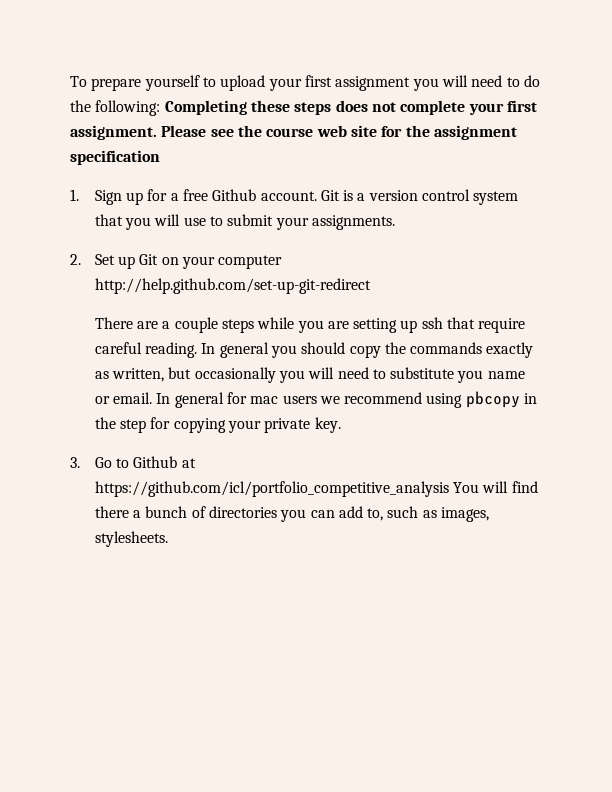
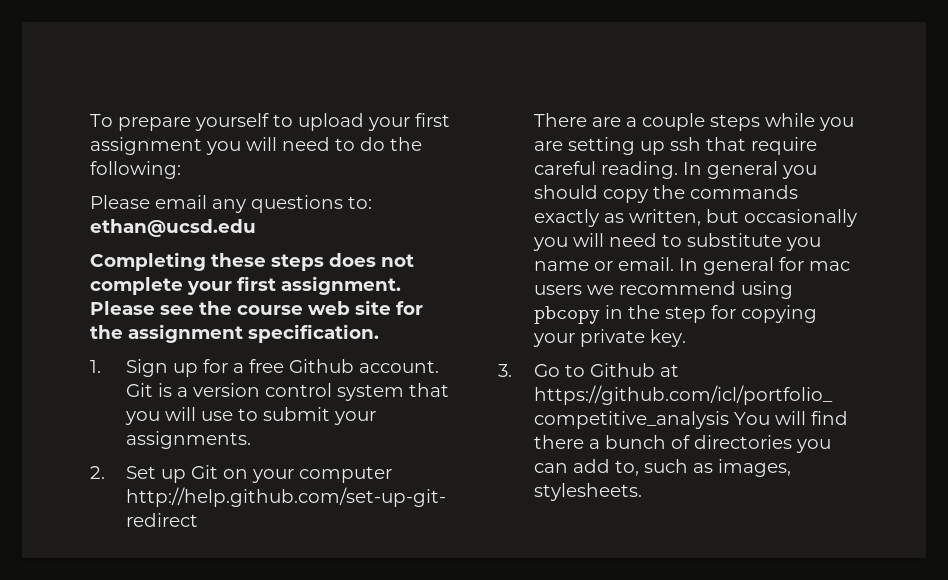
- To prepare yourself to upload your first assignment you will need to do the following: Completing these steps does not complete your first assignment.
+ To prepare yourself to upload your first assignment you will need to do the following:
+ Please email any questions to: ethan@ucsd.edu
+ Completing these steps does not complete your first assignment.
- Please see the course web site for the assignment specification
+ Please see the course web site for the assignment specification.

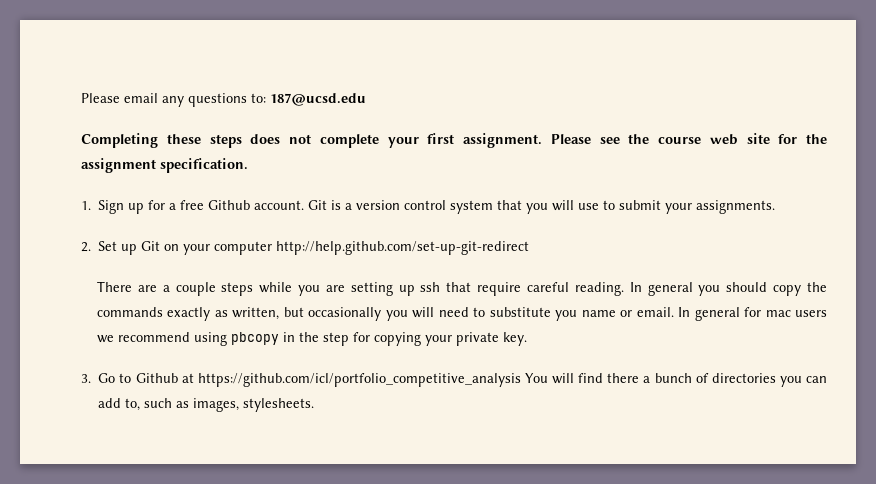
- To prepare yourself to upload your first assignment you will need to do the following:
- Please email any questions to: ethan@ucsd.edu
+ Please email any questions to: 187@ucsd.edu

